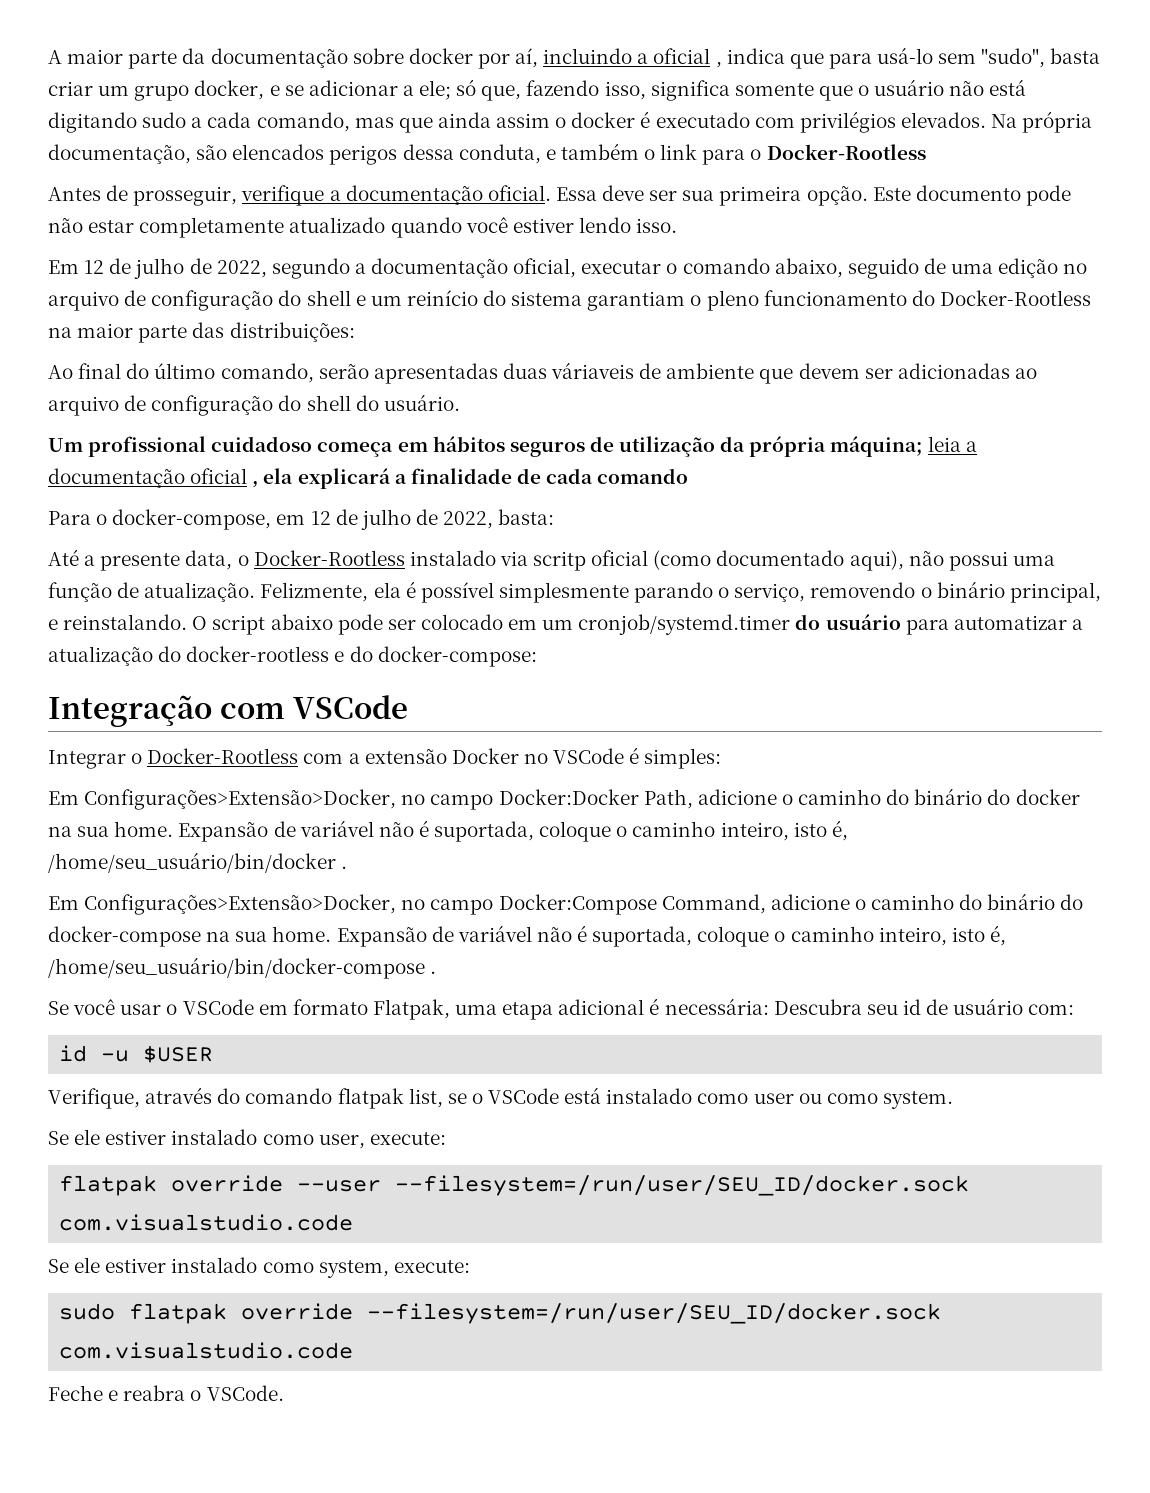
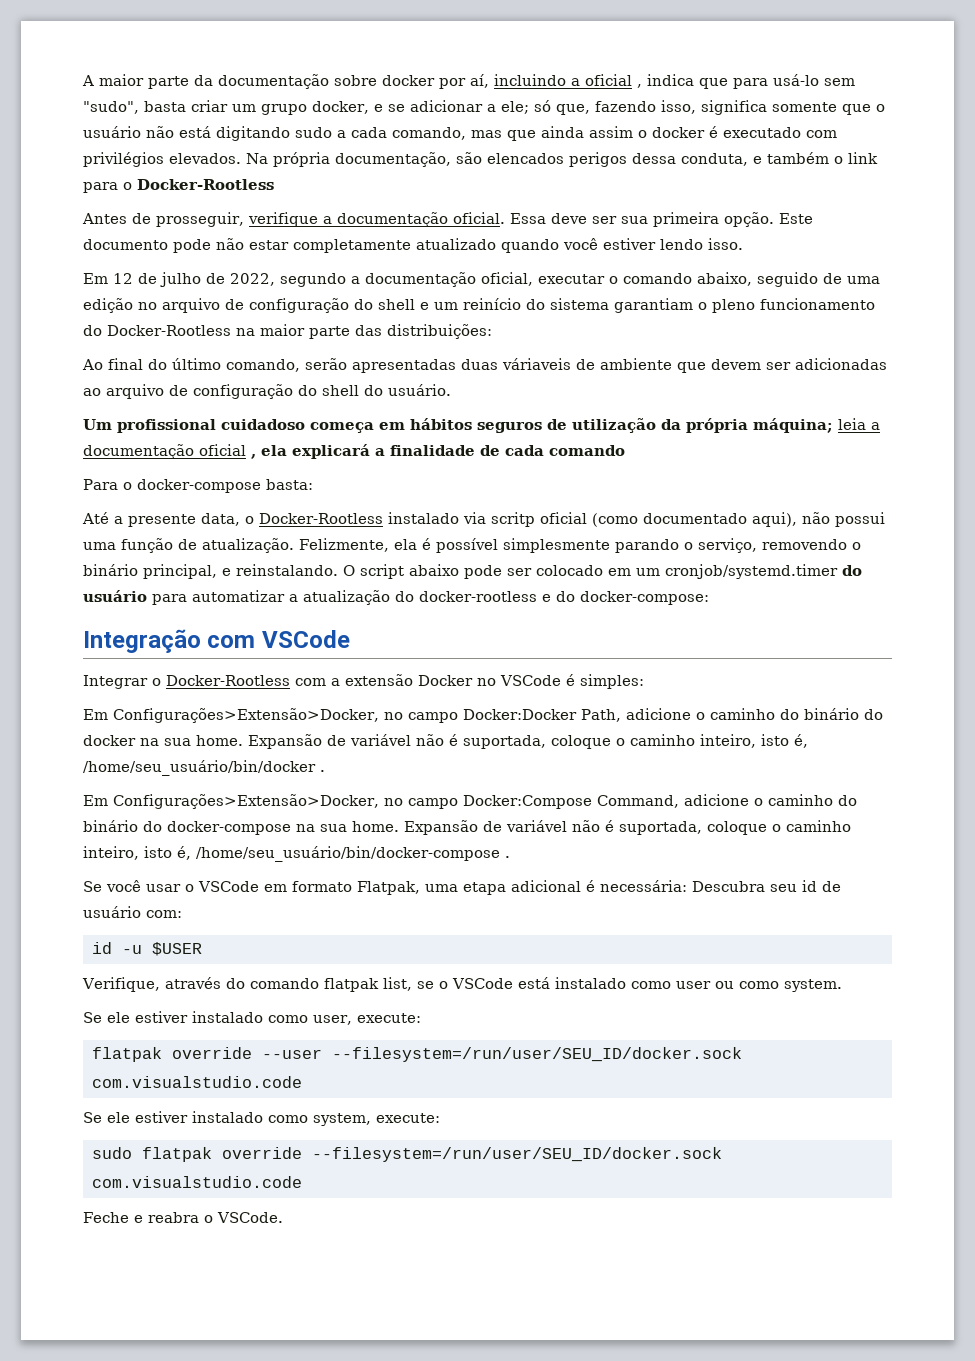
- Para o docker-compose, em 12 de julho de 2022, basta:
+ Para o docker-compose basta:

